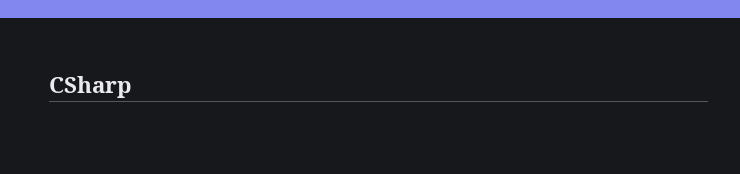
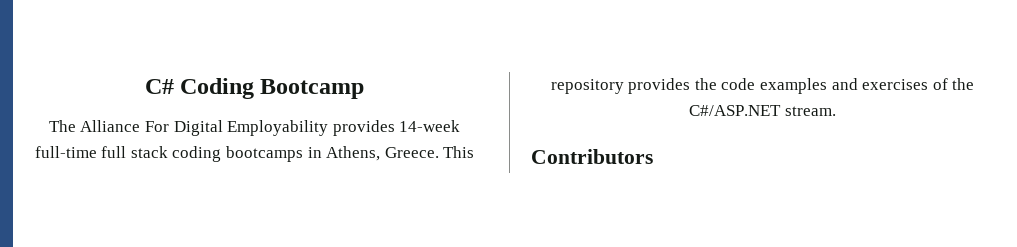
- CSharp
+ C# Coding Bootcamp
+ The Alliance For Digital Employability provides 14-week full-time full stack coding bootcamps in Athens, Greece. This repository provides the code examples and exercises of the C#/ASP.NET stream.
+ Contributors

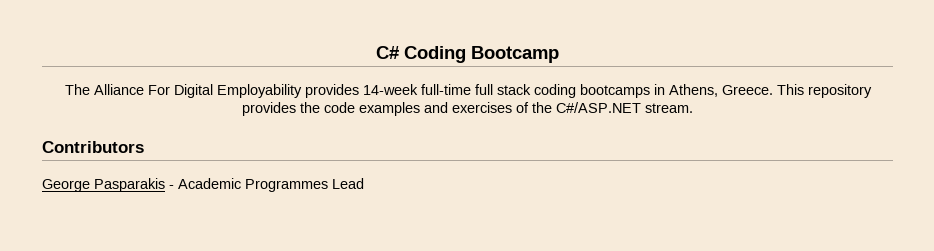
+ George Pasparakis - Academic Programmes Lead

